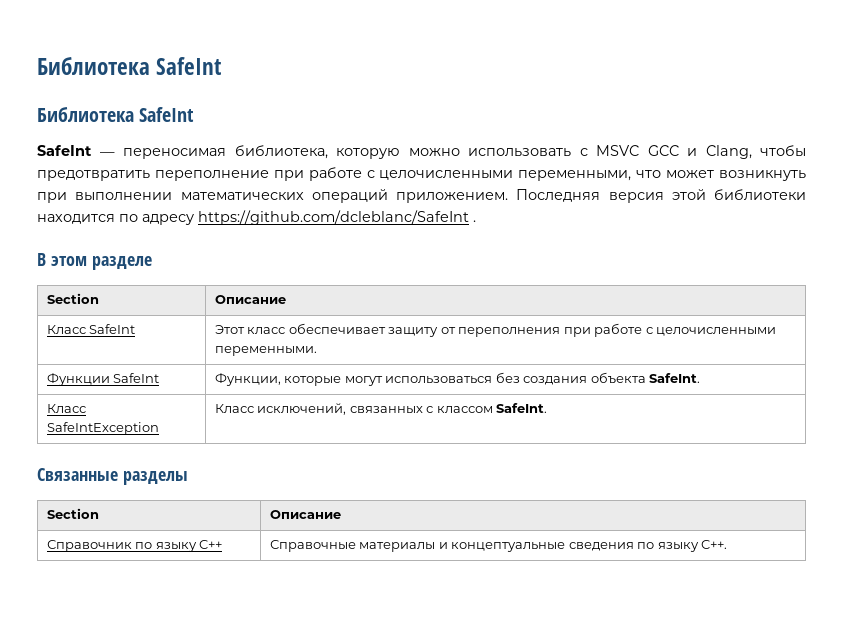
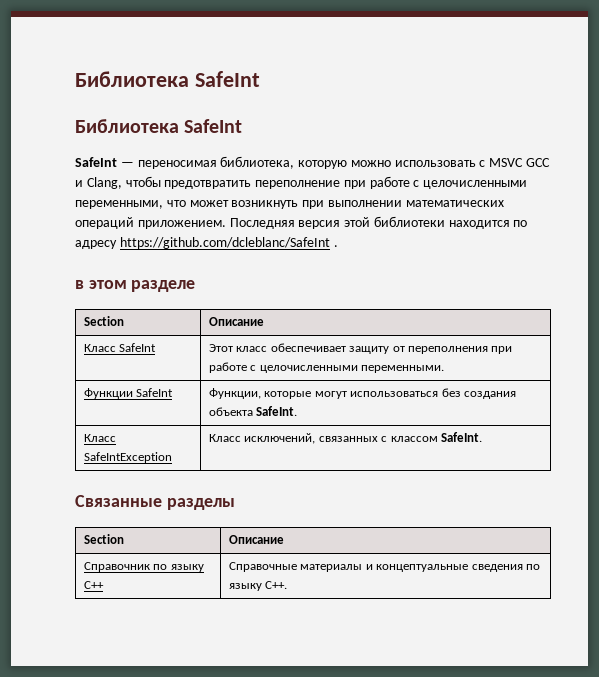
- В этом разделе
+ в этом разделе

